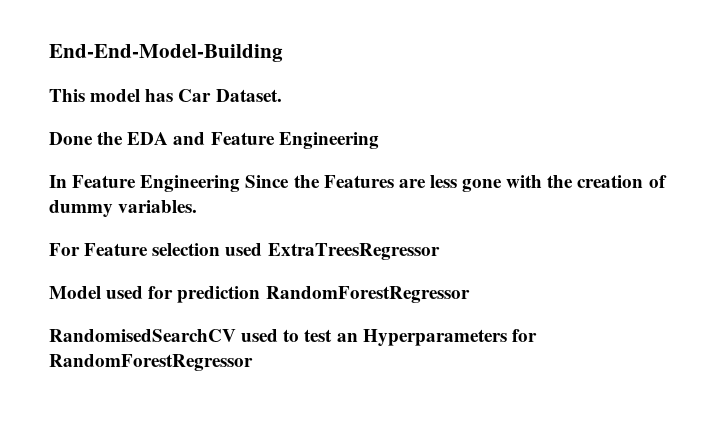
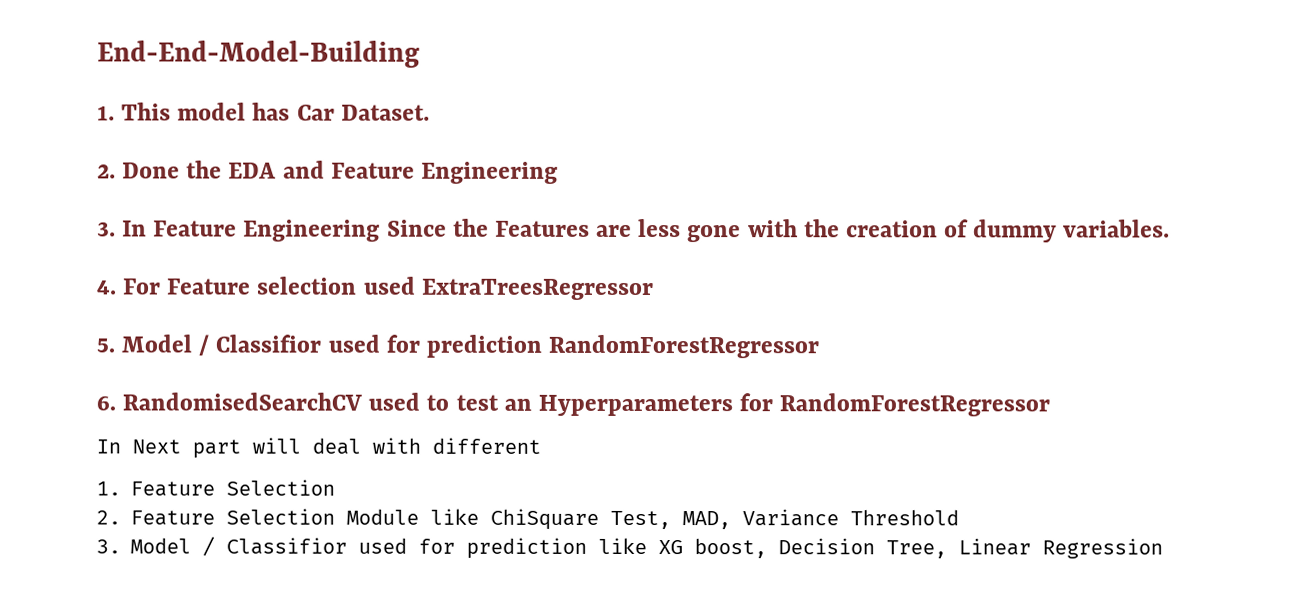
- This model has Car Dataset.
+ 1. This model has Car Dataset.
- Done the EDA and Feature Engineering
+ 2. Done the EDA and Feature Engineering
- In Feature Engineering Since the Features are less gone with the creation of dummy variables.
+ 3. In Feature Engineering Since the Features are less gone with the creation of dummy variables.
- For Feature selection used ExtraTreesRegressor
+ 4. For Feature selection used ExtraTreesRegressor
- Model used for prediction RandomForestRegressor
+ 5. Model / Classifior used for prediction RandomForestRegressor
- RandomisedSearchCV used to test an Hyperparameters for RandomForestRegressor
+ 6. RandomisedSearchCV used to test an Hyperparameters for RandomForestRegressor
+ In Next part will deal with different
+ 1. Feature Selection
+ 2. Feature Selection Module like ChiSquare Test, MAD, Variance Threshold
+ 3. Model / Classifior used for prediction like XG boost, Decision Tree, Linear Regression

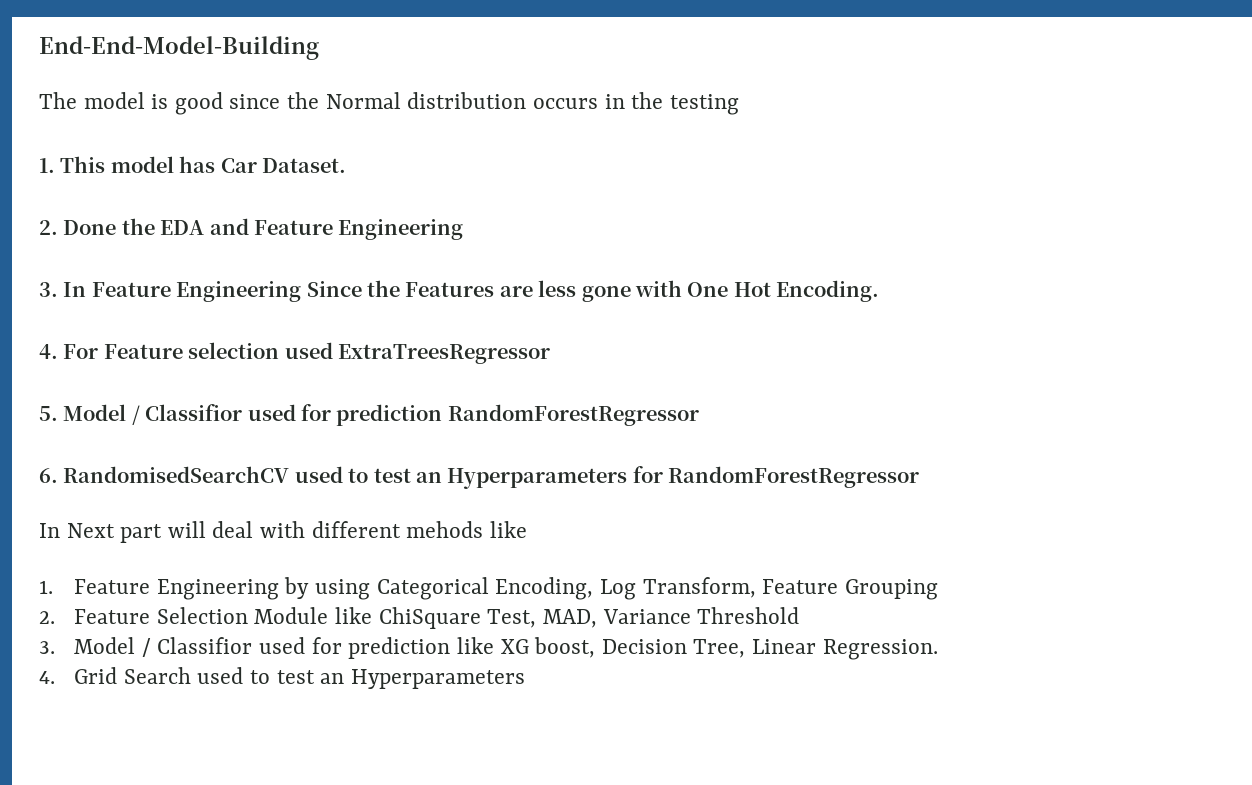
+ The model is good since the Normal distribution occurs in the testing
- 3. In Feature Engineering Since the Features are less gone with the creation of dummy variables.
+ 3. In Feature Engineering Since the Features are less gone with One Hot Encoding.
- In Next part will deal with different
+ In Next part will deal with different mehods like
- 1. Feature Selection
+ 1. Feature Engineering by using Categorical Encoding, Log Transform, Feature Grouping
- 3. Model / Classifior used for prediction like XG boost, Decision Tree, Linear Regression
+ 3. Model / Classifior used for prediction like XG boost, Decision Tree, Linear Regression.
+ 4. Grid Search used to test an Hyperparameters

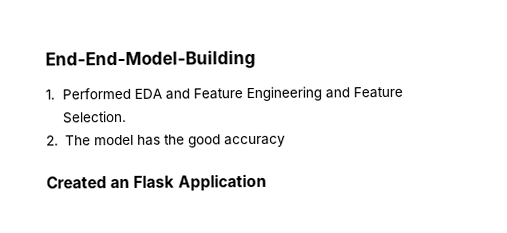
- The model is good since the Normal distribution occurs in the testing
- 1. This model has Car Dataset.
- 2. Done the EDA and Feature Engineering
- 3. In Feature Engineering Since the Features are less gone with One Hot Encoding.
- 4. For Feature selection used ExtraTreesRegressor
- 5. Model / Classifior used for prediction RandomForestRegressor
- 6. RandomisedSearchCV used to test an Hyperparameters for RandomForestRegressor
- In Next part will deal with different mehods like
- 1. Feature Engineering by using Categorical Encoding, Log Transform, Feature Grouping
- 2. Feature Selection Module like ChiSquare Test, MAD, Variance Threshold
- 3. Model / Classifior used for prediction like XG boost, Decision Tree, Linear Regression.
- 4. Grid Search used to test an Hyperparameters
+ 1. Performed EDA and Feature Engineering and Feature Selection.
+ 2. The model has the good accuracy
+ Created an Flask Application

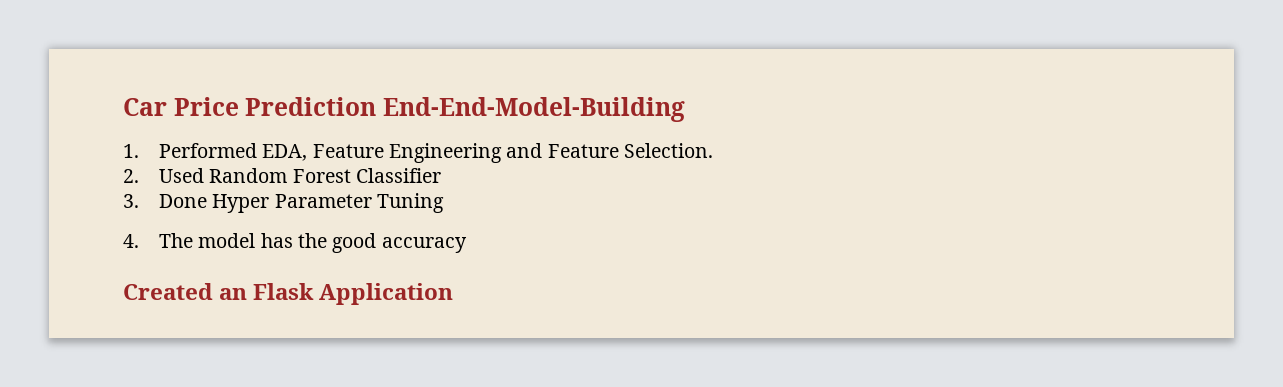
- End-End-Model-Building
+ Car Price Prediction End-End-Model-Building
- 1. Performed EDA and Feature Engineering and Feature Selection.
+ 1. Performed EDA, Feature Engineering and Feature Selection.
- 2. The model has the good accuracy
+ 2. Used Random Forest Classifier
+ 3. Done Hyper Parameter Tuning
+ 4. The model has the good accuracy

